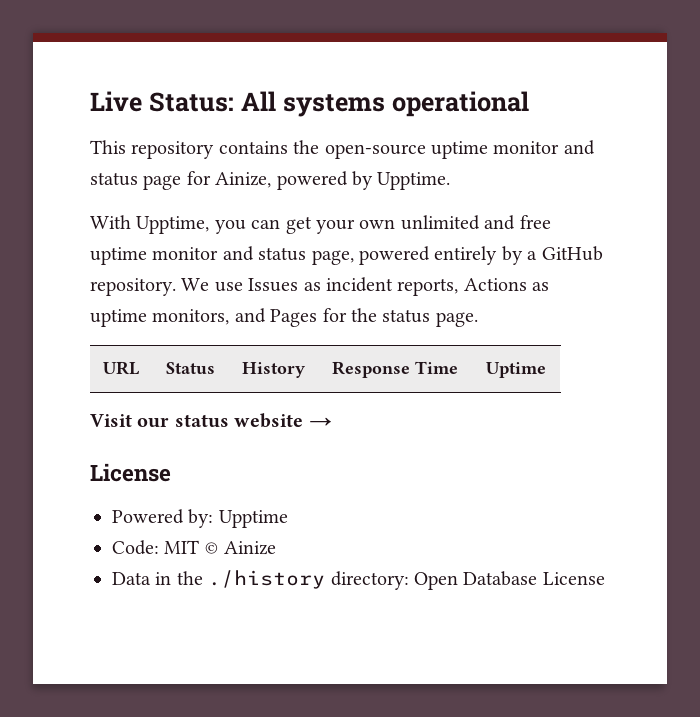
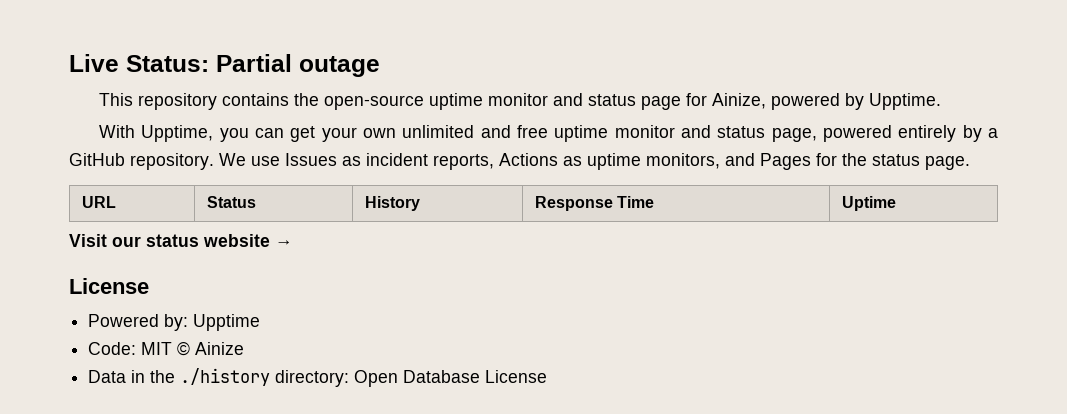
- Live Status: All systems operational
+ Live Status: Partial outage

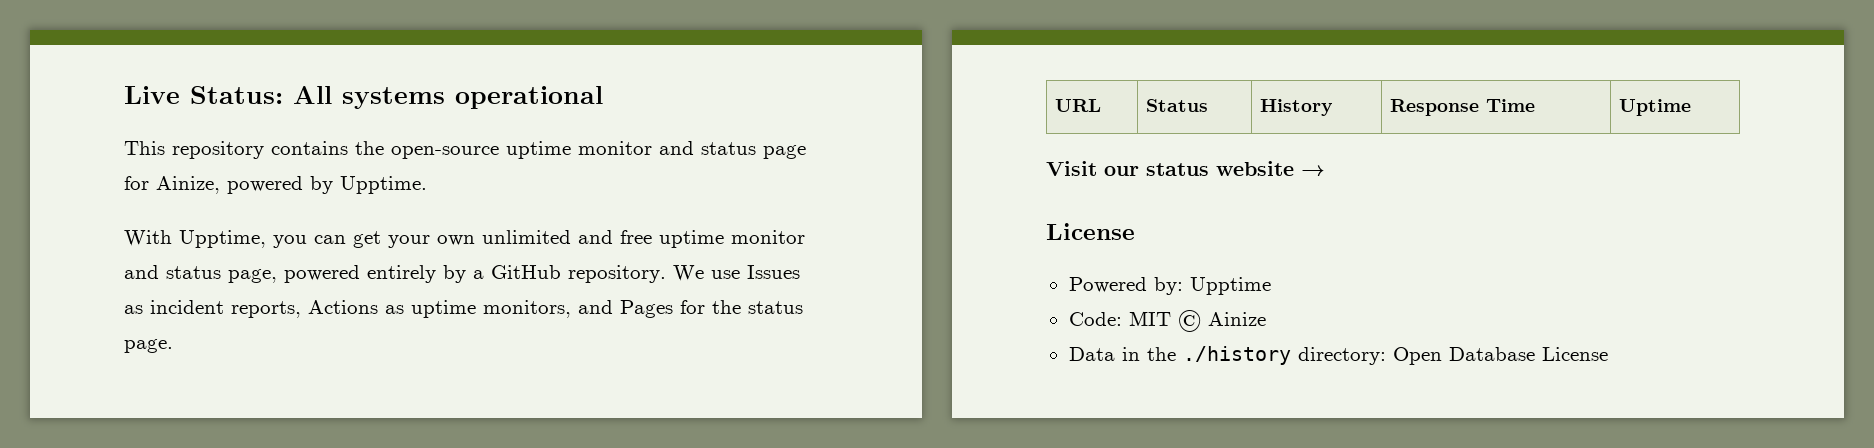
- Live Status: Partial outage
+ Live Status: All systems operational

